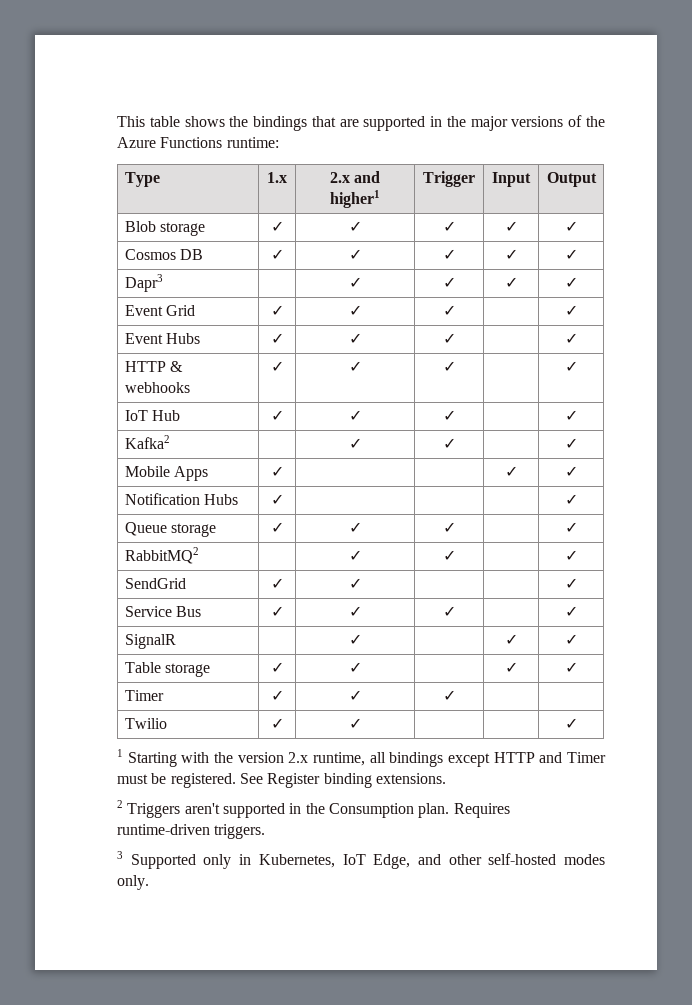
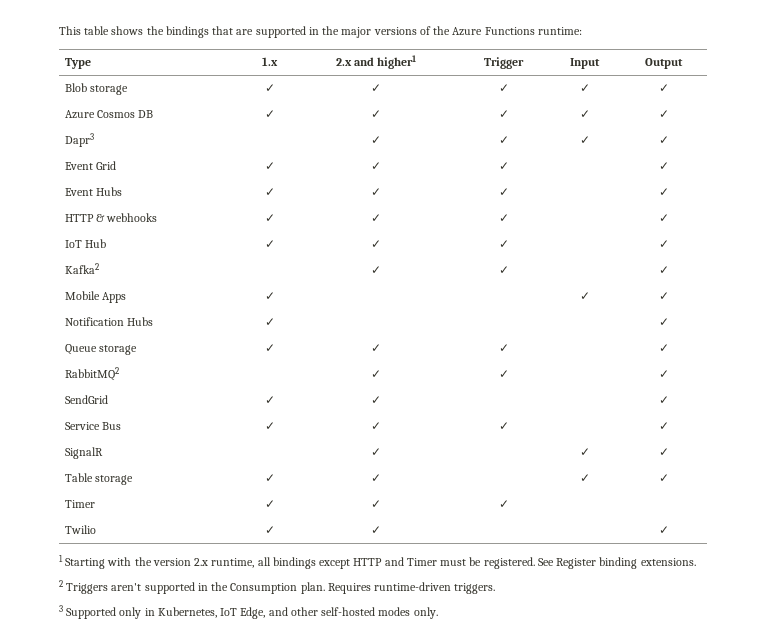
- Cosmos DB | ✓ | ✓ | ✓ | ✓ | ✓
+ Azure Cosmos DB | ✓ | ✓ | ✓ | ✓ | ✓

